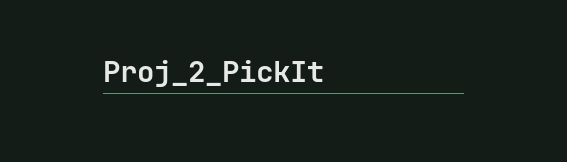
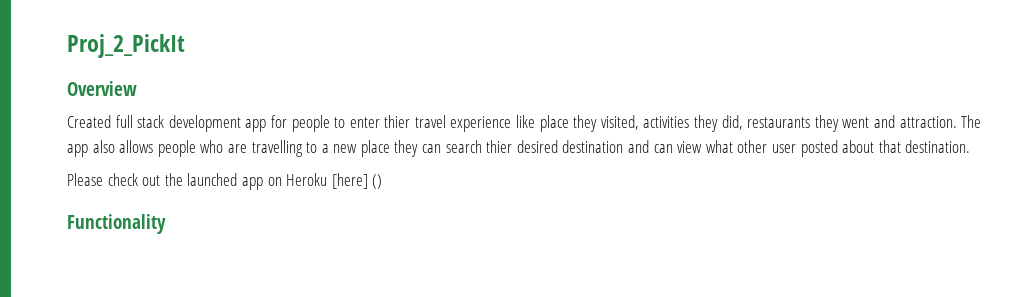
+ Overview
+ Created full stack development app for people to enter thier travel experience like place they visited, activities they did, restaurants they went and attraction. The app also allows people who are travelling to a new place they can search thier desired destination and can view what other user posted about that destination.
+ Please check out the launched app on Heroku [here] ()
+ Functionality

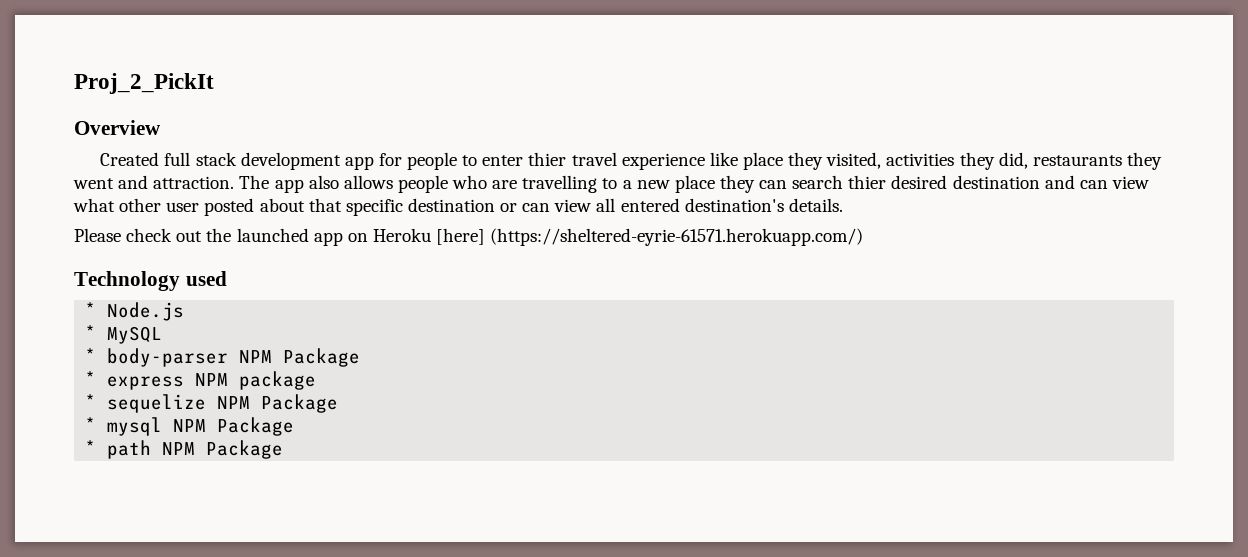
- The app also allows people who are travelling to a new place they can search thier desired destination and can view what other user posted about that destination.
+ The app also allows people who are travelling to a new place they can search thier desired destination and can view what other user posted about that specific destination or can view all entered destination's details.
- Please check out the launched app on Heroku [here] ()
- Functionality
+ Please check out the launched app on Heroku [here] (https://sheltered-eyrie-61571.herokuapp.com/)
+ Technology used
+ * Node.js
+ * MySQL
+ * body-parser NPM Package
+ * express NPM package
+ * sequelize NPM Package
+ * mysql NPM Package
+ * path NPM Package

